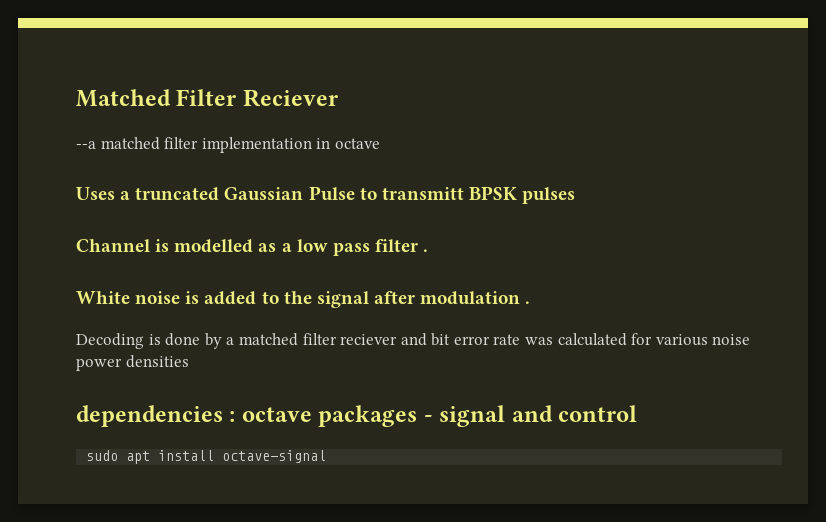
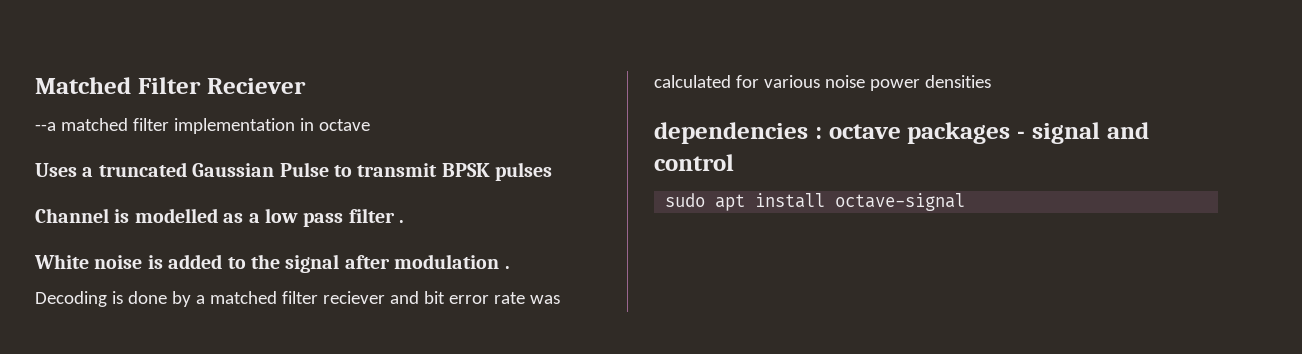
- Uses a truncated Gaussian Pulse to transmitt BPSK pulses
+ Uses a truncated Gaussian Pulse to transmit BPSK pulses

